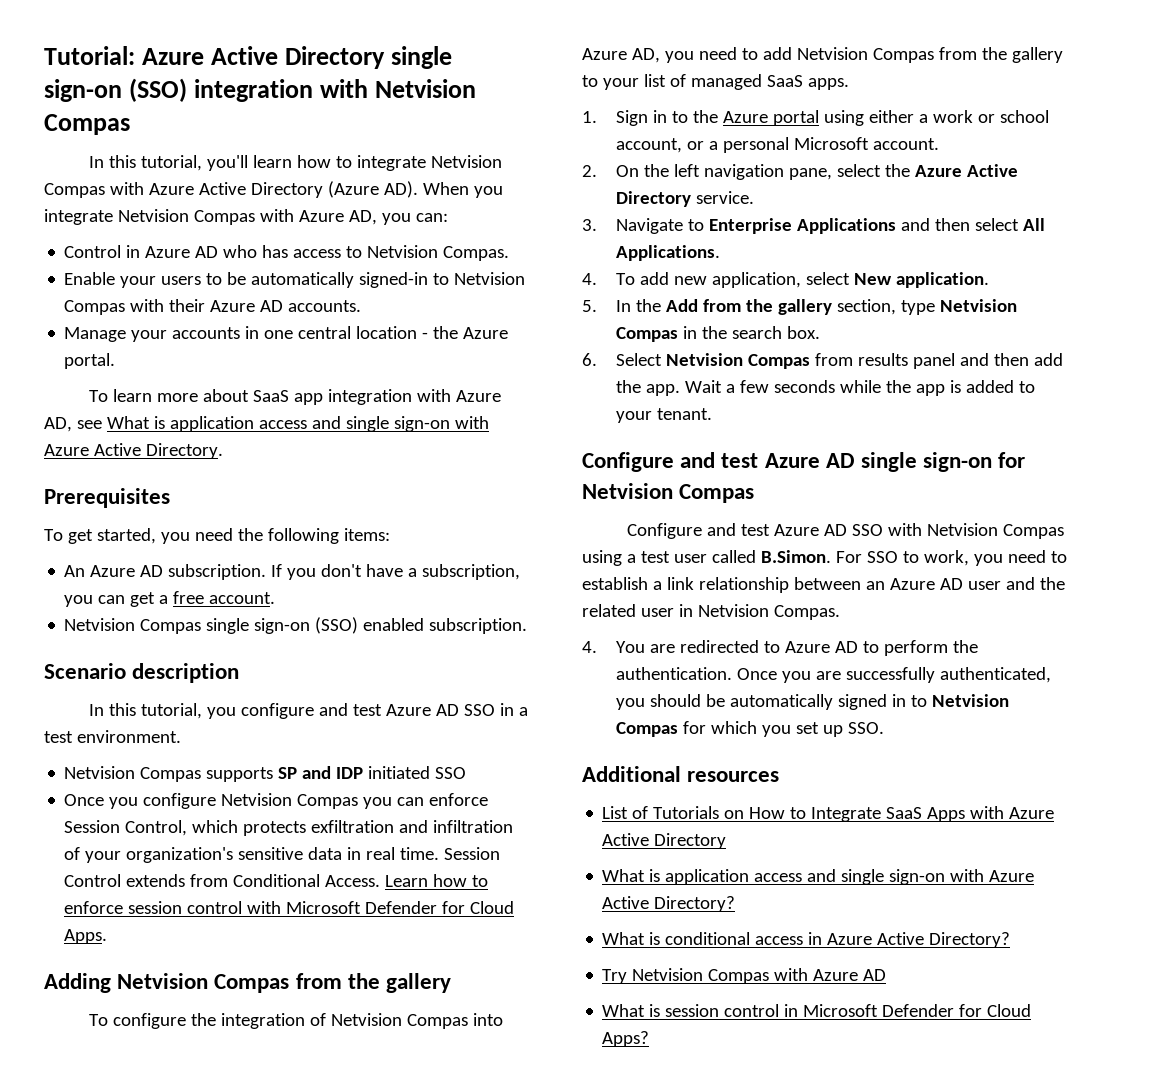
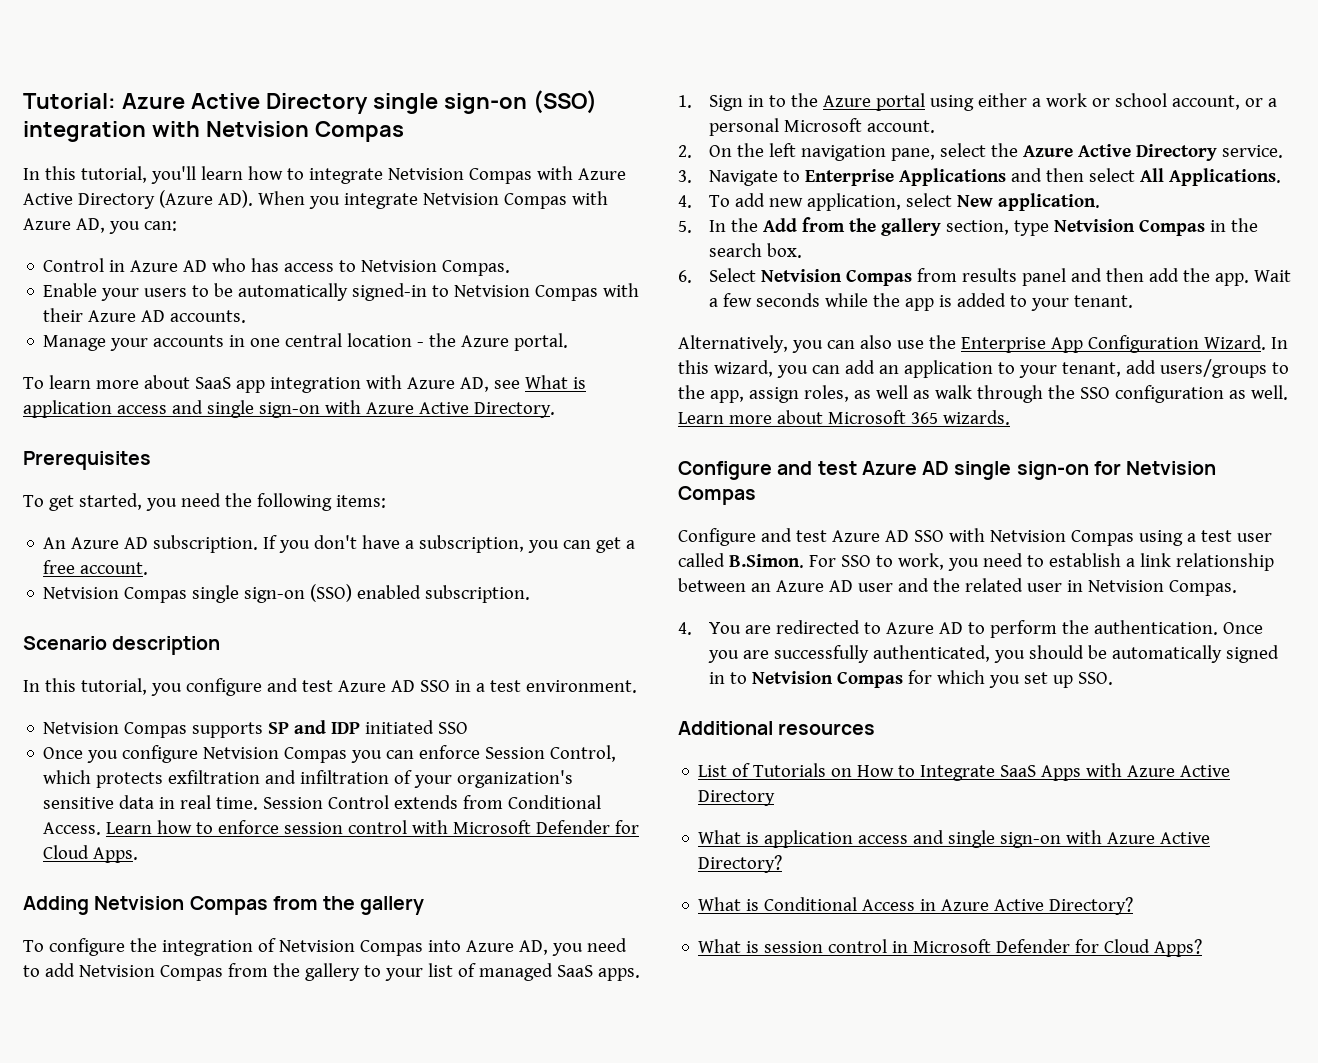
+ Alternatively, you can also use the Enterprise App Configuration Wizard. In this wizard, you can add an application to your tenant, add users/groups to the app, assign roles, as well as walk through the SSO configuration as well. Learn more about Microsoft 365 wizards.
- What is conditional access in Azure Active Directory?
+ What is Conditional Access in Azure Active Directory?
- Try Netvision Compas with Azure AD

